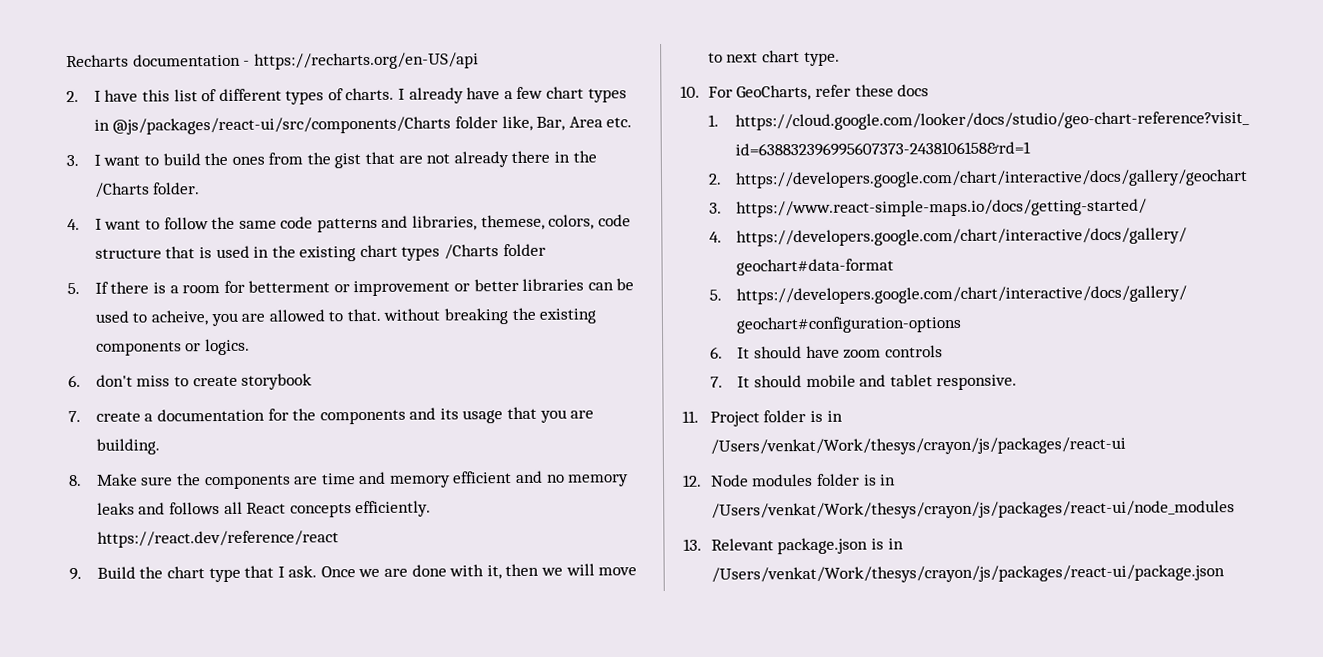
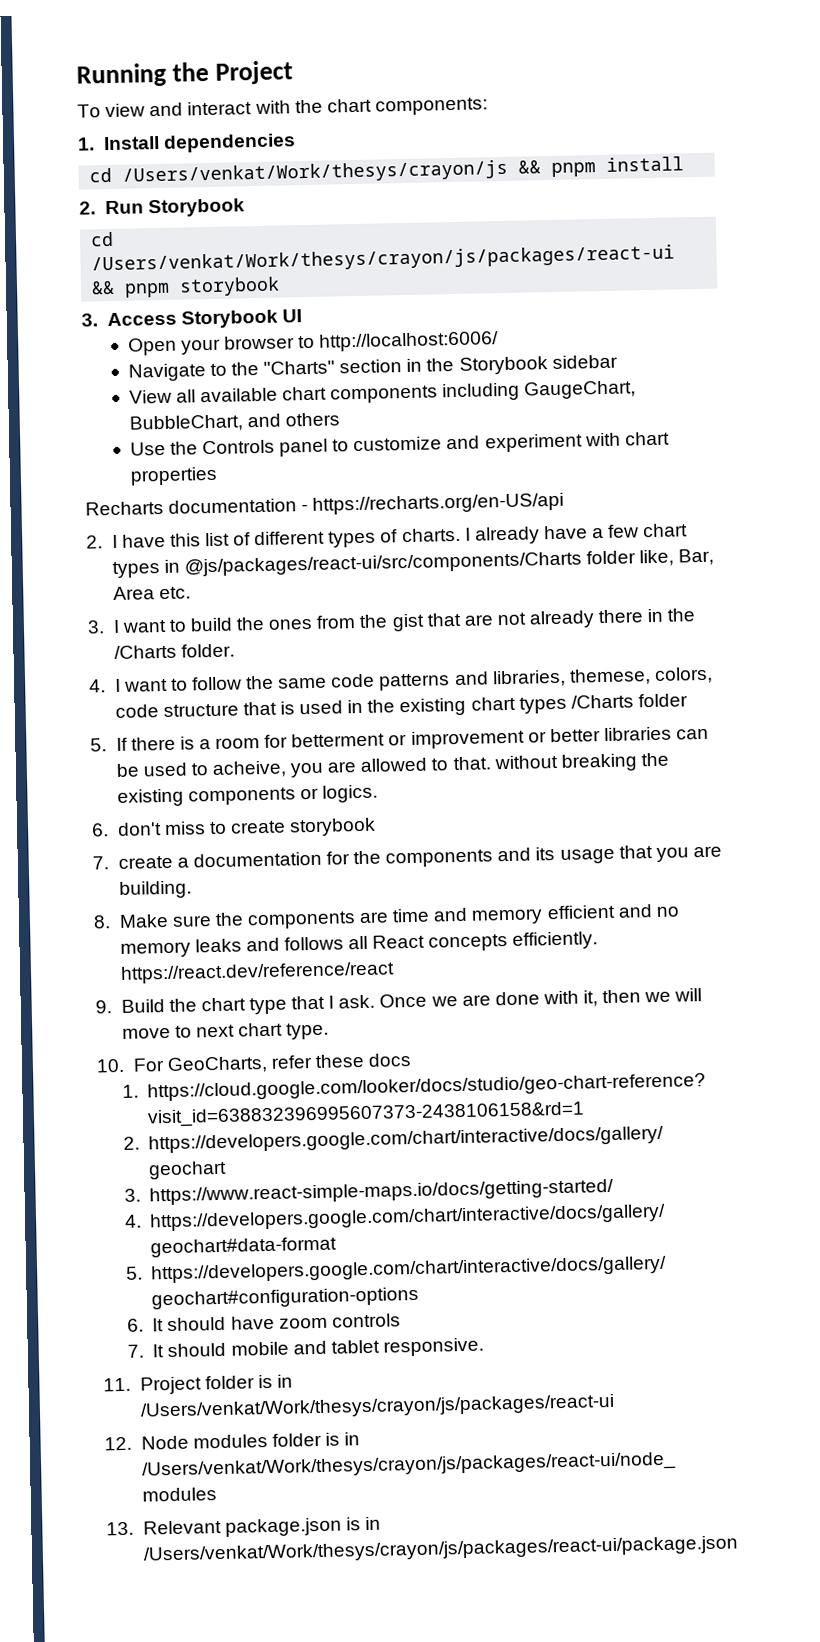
+ Running the Project
+ To view and interact with the chart components:
+ 1. Install dependencies
+ cd /Users/venkat/Work/thesys/crayon/js && pnpm install
+ 2. Run Storybook
+ cd /Users/venkat/Work/thesys/crayon/js/packages/react-ui && pnpm storybook
+ 3. Access Storybook UI
+ Open your browser to http://localhost:6006/
+ Navigate to the "Charts" section in the Storybook sidebar
+ View all available chart components including GaugeChart, BubbleChart, and others
+ Use the Controls panel to customize and experiment with chart properties

